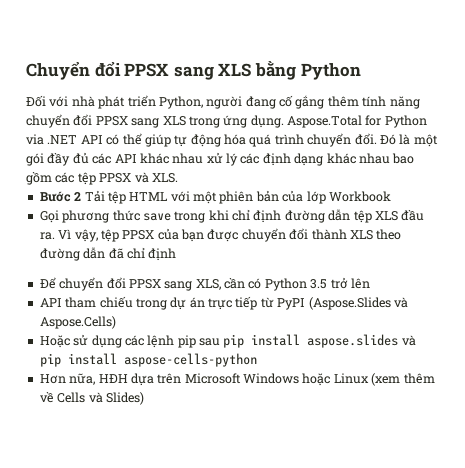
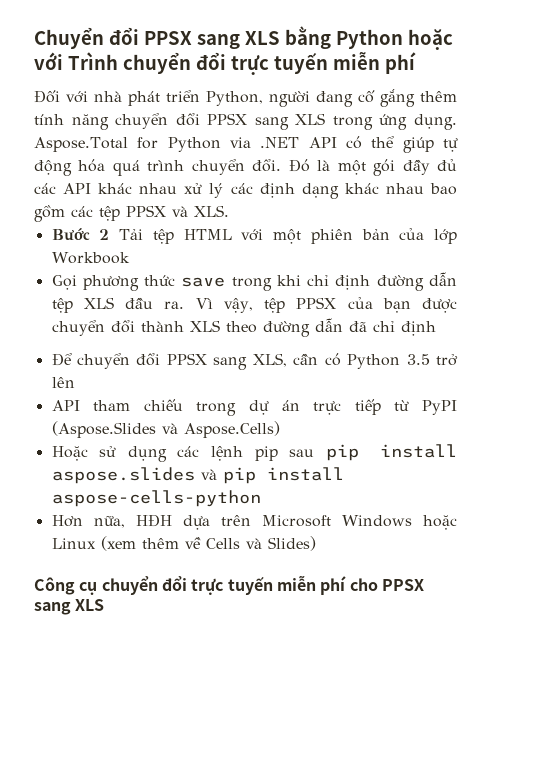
- Chuyển đổi PPSX sang XLS bằng Python
+ Chuyển đổi PPSX sang XLS bằng Python hoặc với Trình chuyển đổi trực tuyến miễn phí
+ Công cụ chuyển đổi trực tuyến miễn phí cho PPSX sang XLS

